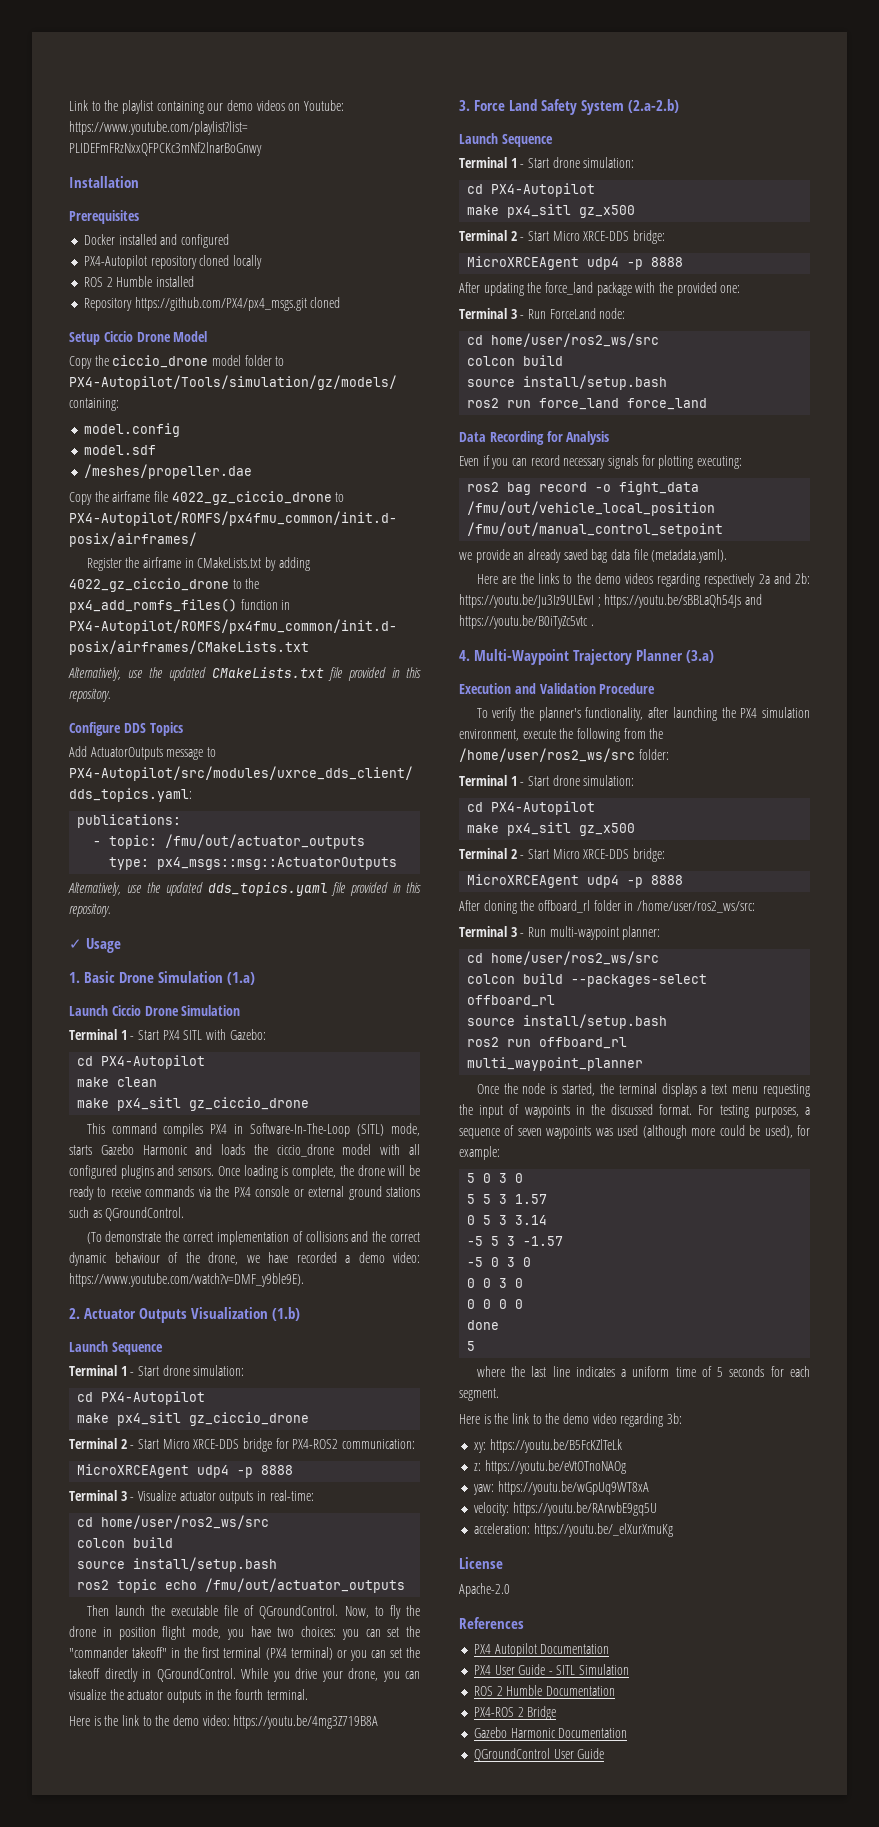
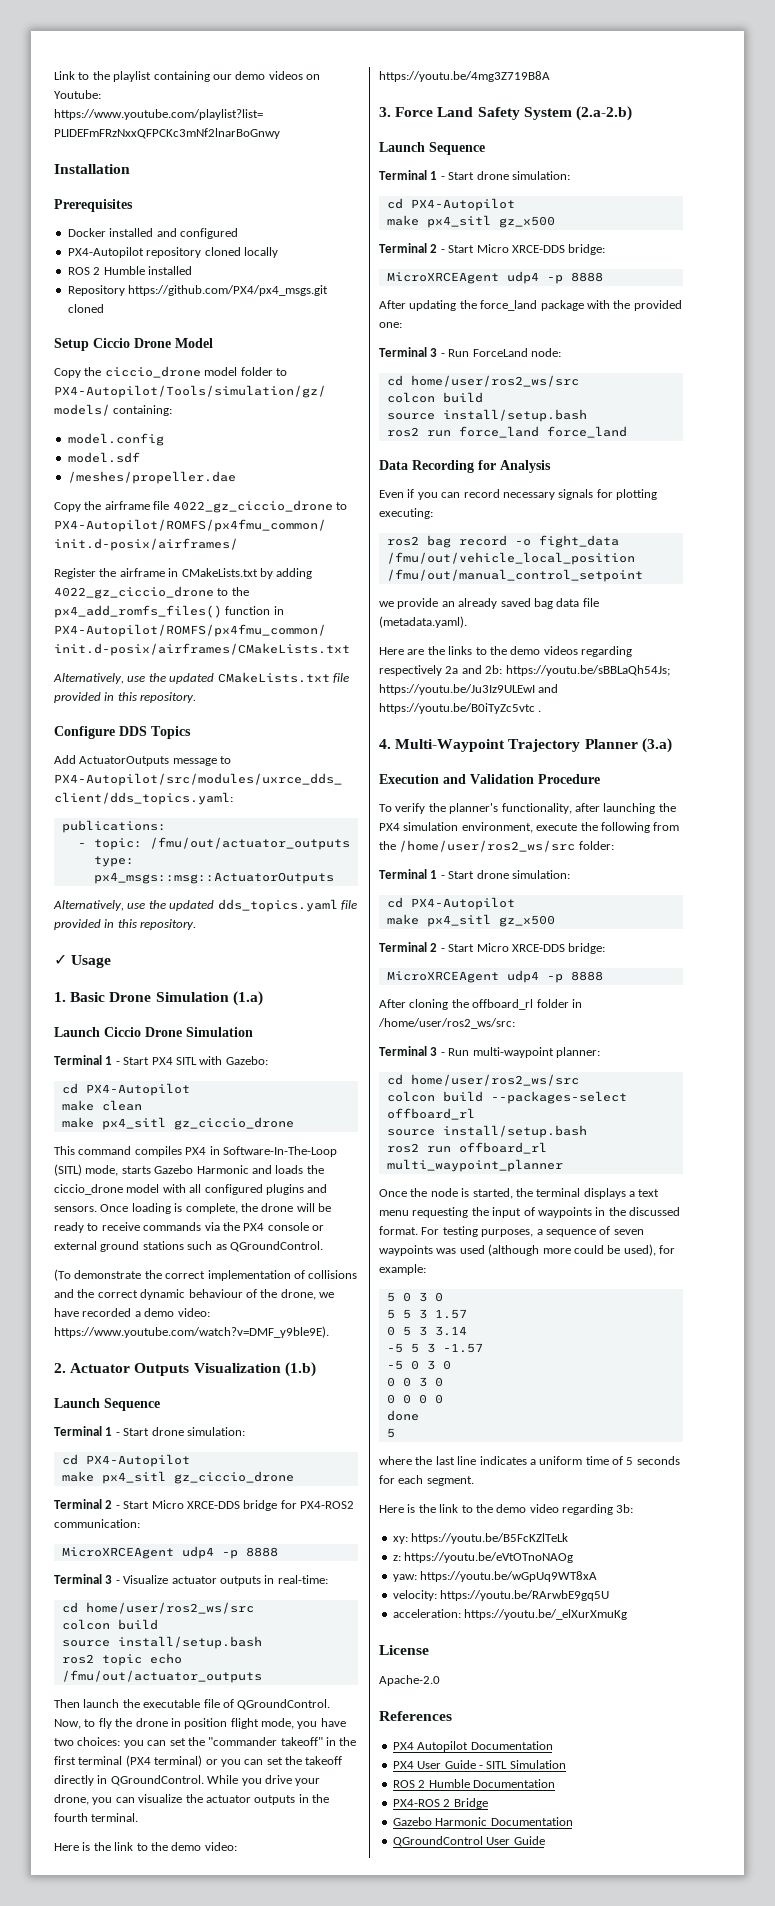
- Here are the links to the demo videos regarding respectively 2a and 2b: https://youtu.be/Ju3Iz9ULEwI ; https://youtu.be/sBBLaQh54Js and https://youtu.be/B0iTyZc5vtc .
+ Here are the links to the demo videos regarding respectively 2a and 2b: https://youtu.be/sBBLaQh54Js; https://youtu.be/Ju3Iz9ULEwI and https://youtu.be/B0iTyZc5vtc .

